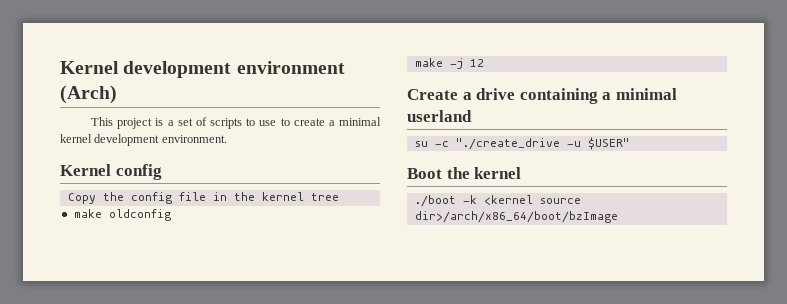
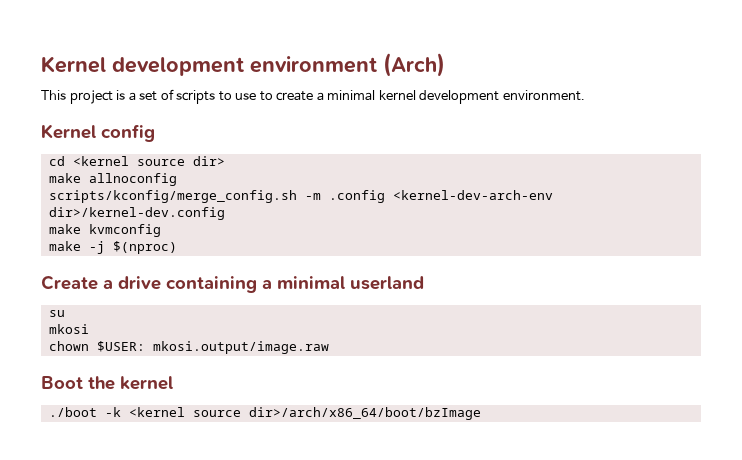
- Copy the config file in the kernel tree
- make oldconfig
+ cd <kernel source dir>
+ make allnoconfig
+ scripts/kconfig/merge_config.sh -m .config <kernel-dev-arch-env dir>/kernel-dev.config
+ make kvmconfig
- make -j 12
+ make -j $(nproc)
- su -c "./create_drive -u $USER"
+ su
+ mkosi
+ chown $USER: mkosi.output/image.raw

